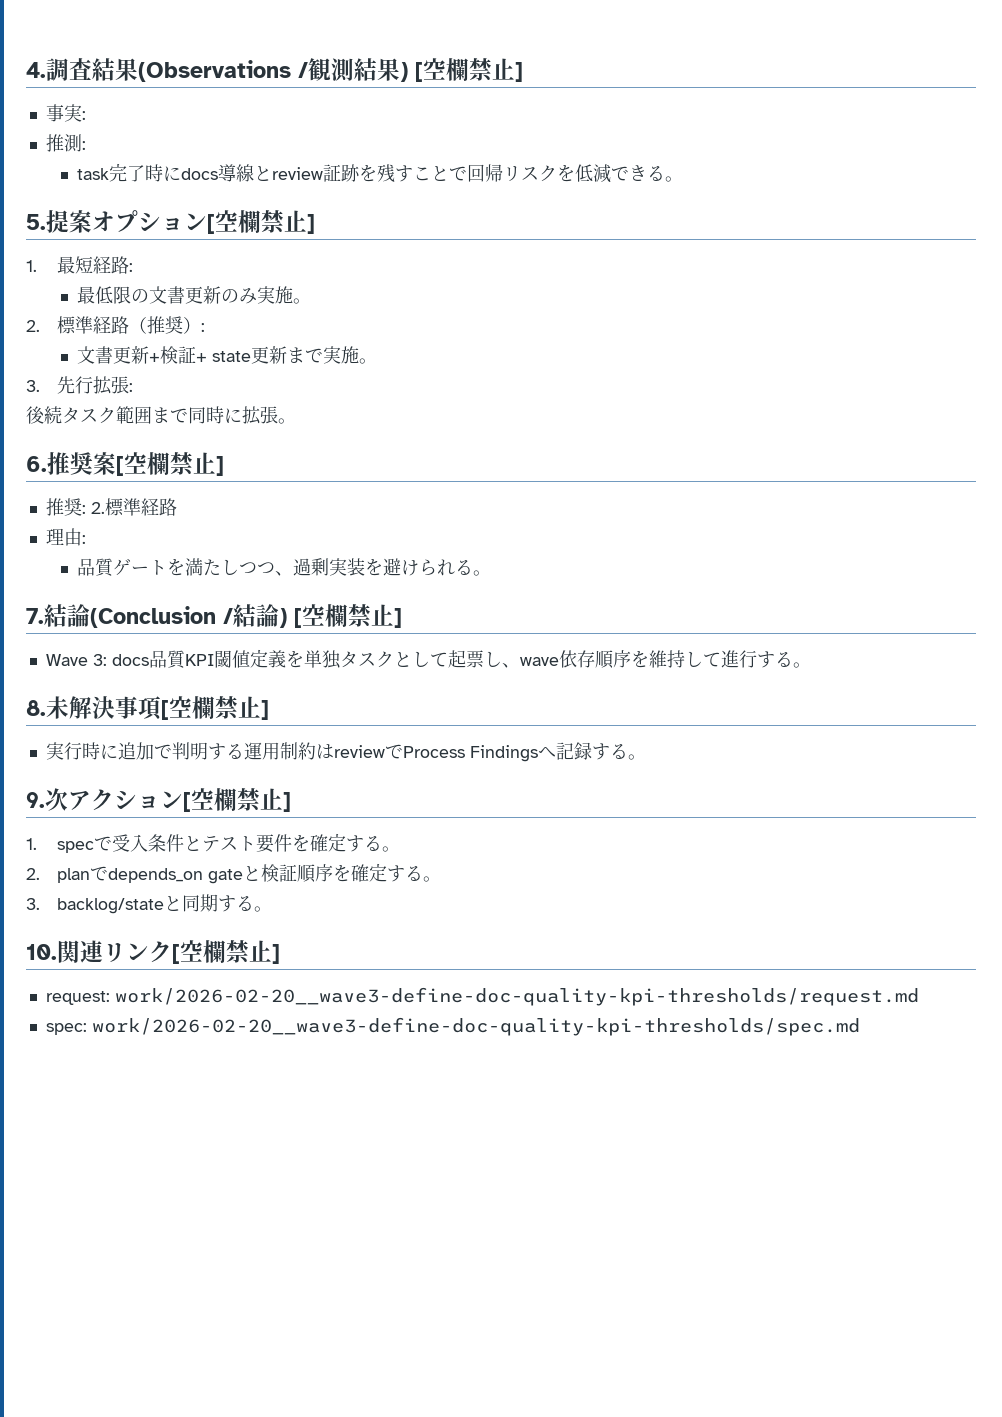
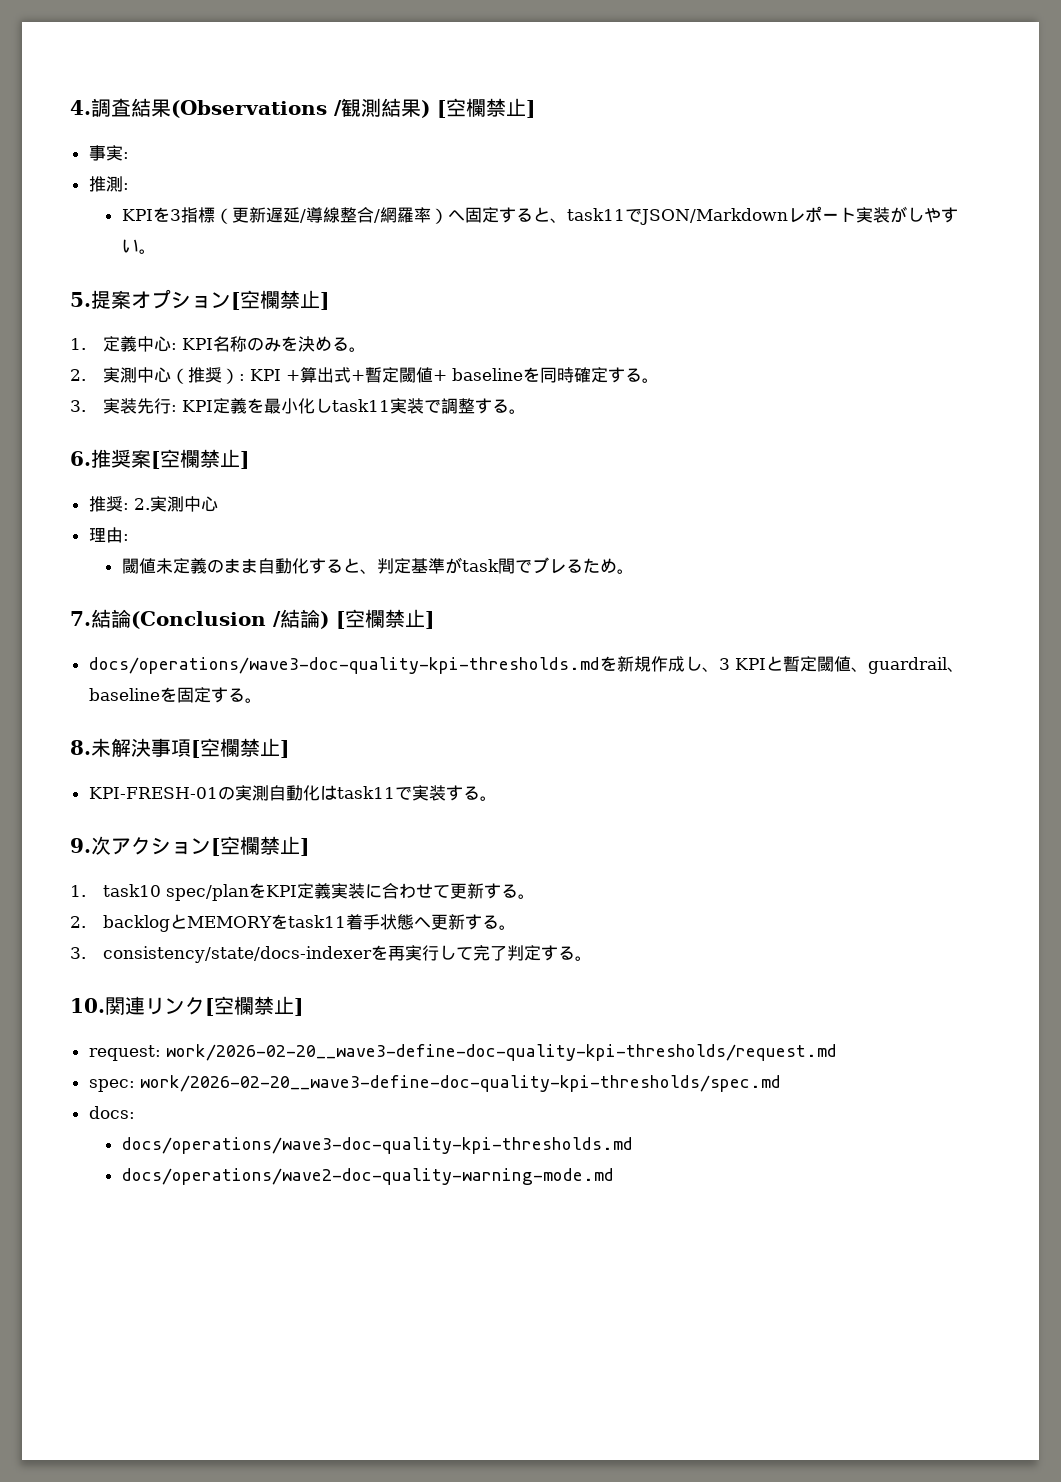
- task完了時にdocs導線とreview証跡を残すことで回帰リスクを低減できる。
+ KPIを3指標（更新遅延/導線整合/網羅率）へ固定すると、task11でJSON/Markdownレポート実装がしやすい。
- 1.最短経路:
- 最低限の文書更新のみ実施。
- 2.標準経路（推奨）:
- 文書更新+検証+ state更新まで実施。
- 3.先行拡張:
- 後続タスク範囲まで同時に拡張。
+ 1.定義中心: KPI名称のみを決める。
+ 2.実測中心（推奨）: KPI +算出式+暫定閾値+ baselineを同時確定する。
+ 3.実装先行: KPI定義を最小化しtask11実装で調整する。
- 推奨: 2.標準経路
+ 推奨: 2.実測中心
- 品質ゲートを満たしつつ、過剰実装を避けられる。
+ 閾値未定義のまま自動化すると、判定基準がtask間でブレるため。
- Wave 3: docs品質KPI閾値定義を単独タスクとして起票し、wave依存順序を維持して進行する。
+ docs/operations/wave3-doc-quality-kpi-thresholds.mdを新規作成し、3 KPIと暫定閾値、guardrail、baselineを固定する。
- 実行時に追加で判明する運用制約はreviewでProcess Findingsへ記録する。
+ KPI-FRESH-01の実測自動化はtask11で実装する。
- 1. specで受入条件とテスト要件を確定する。
- 2. planでdepends_on gateと検証順序を確定する。
- 3. backlog/stateと同期する。
+ 1. task10 spec/planをKPI定義実装に合わせて更新する。
+ 2. backlogとMEMORYをtask11着手状態へ更新する。
+ 3. consistency/state/docs-indexerを再実行して完了判定する。
+ docs:
+ docs/operations/wave3-doc-quality-kpi-thresholds.md
+ docs/operations/wave2-doc-quality-warning-mode.md

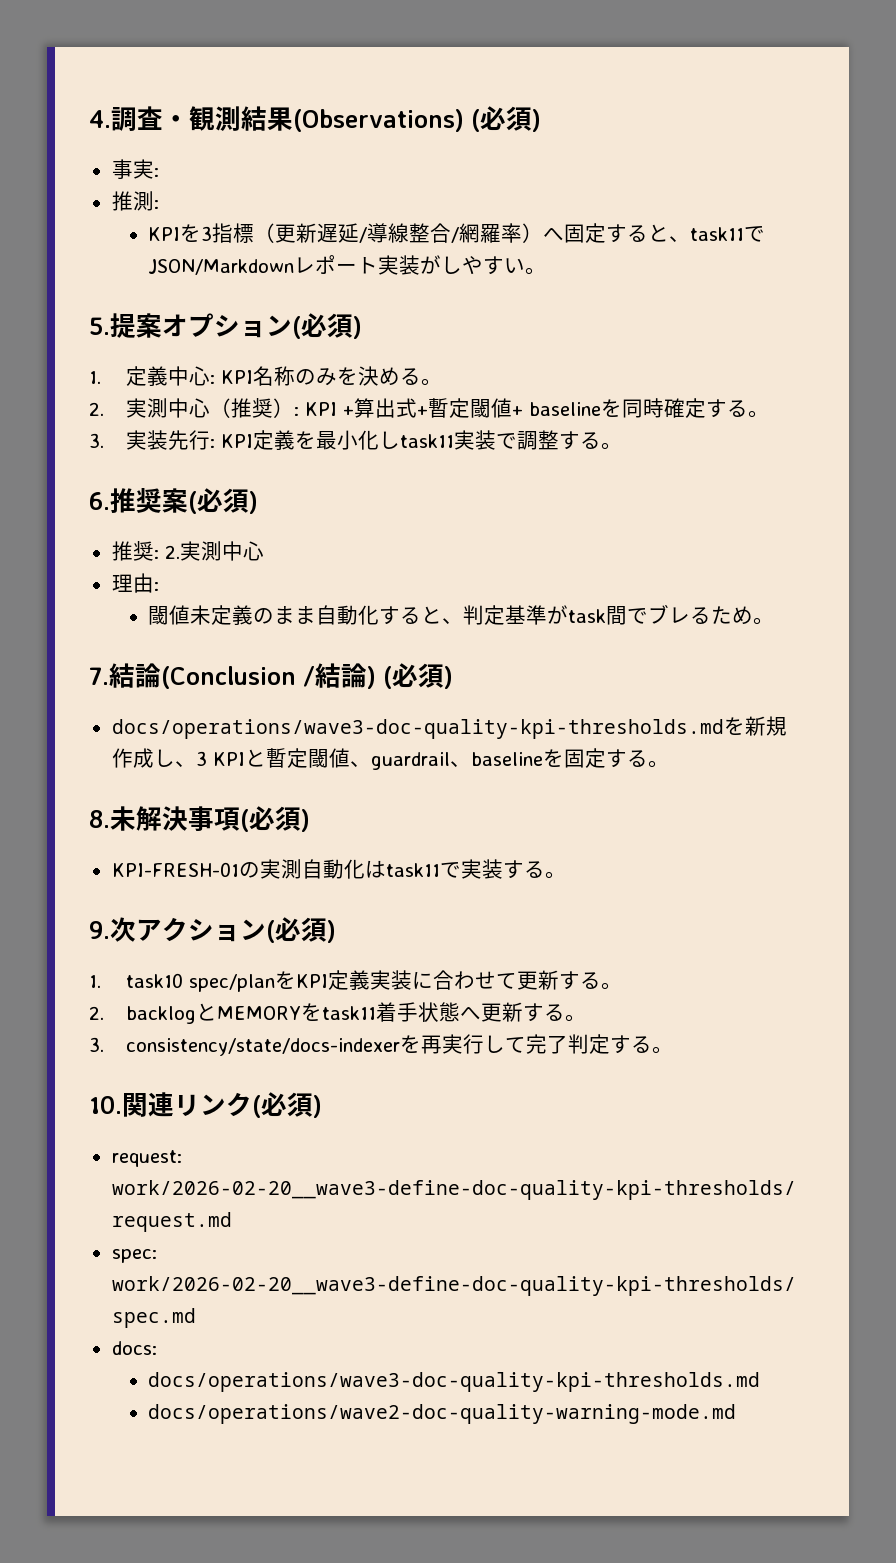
- 4.調査結果(Observations /観測結果) [空欄禁止]
+ 4.調査・観測結果(Observations) (必須)
- 5.提案オプション[空欄禁止]
+ 5.提案オプション(必須)
- 6.推奨案[空欄禁止]
+ 6.推奨案(必須)
- 7.結論(Conclusion /結論) [空欄禁止]
+ 7.結論(Conclusion /結論) (必須)
- 8.未解決事項[空欄禁止]
+ 8.未解決事項(必須)
- 9.次アクション[空欄禁止]
+ 9.次アクション(必須)
- 10.関連リンク[空欄禁止]
+ 10.関連リンク(必須)

